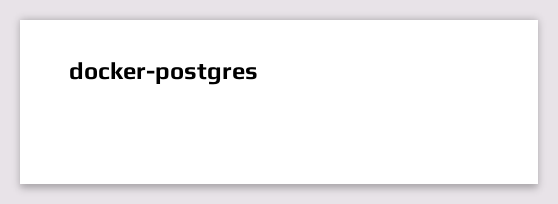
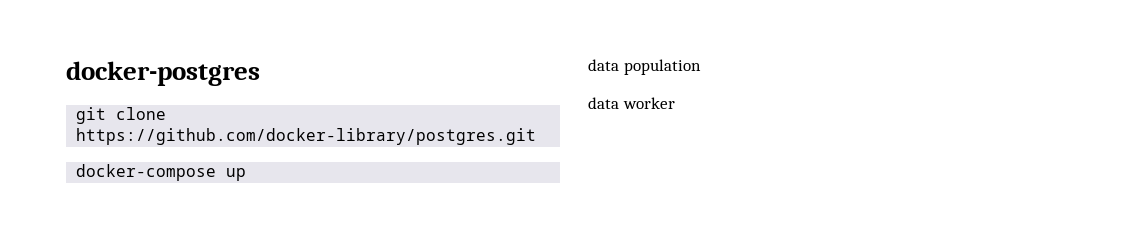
+ git clone https://github.com/docker-library/postgres.git
+ docker-compose up
+ data population
+ data worker

